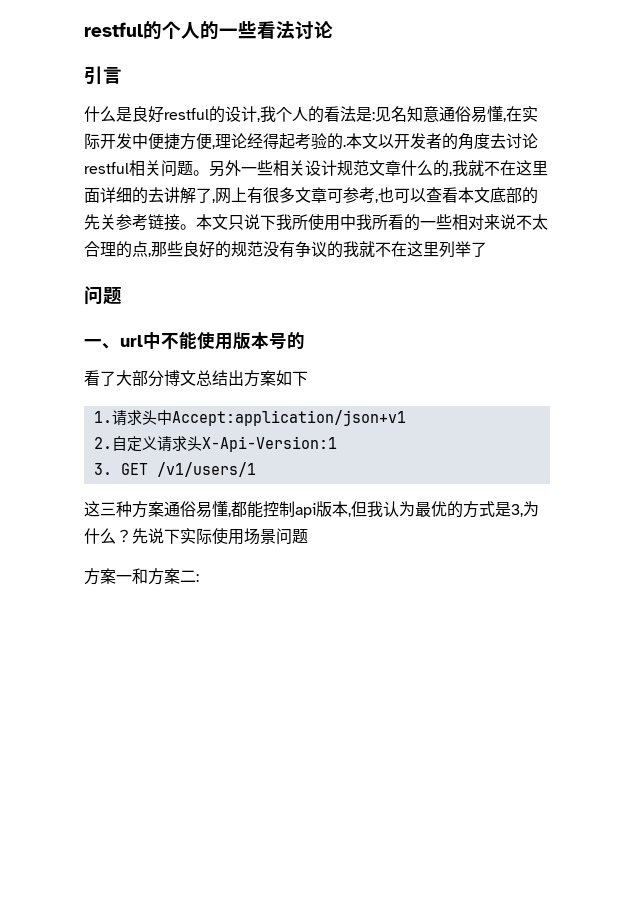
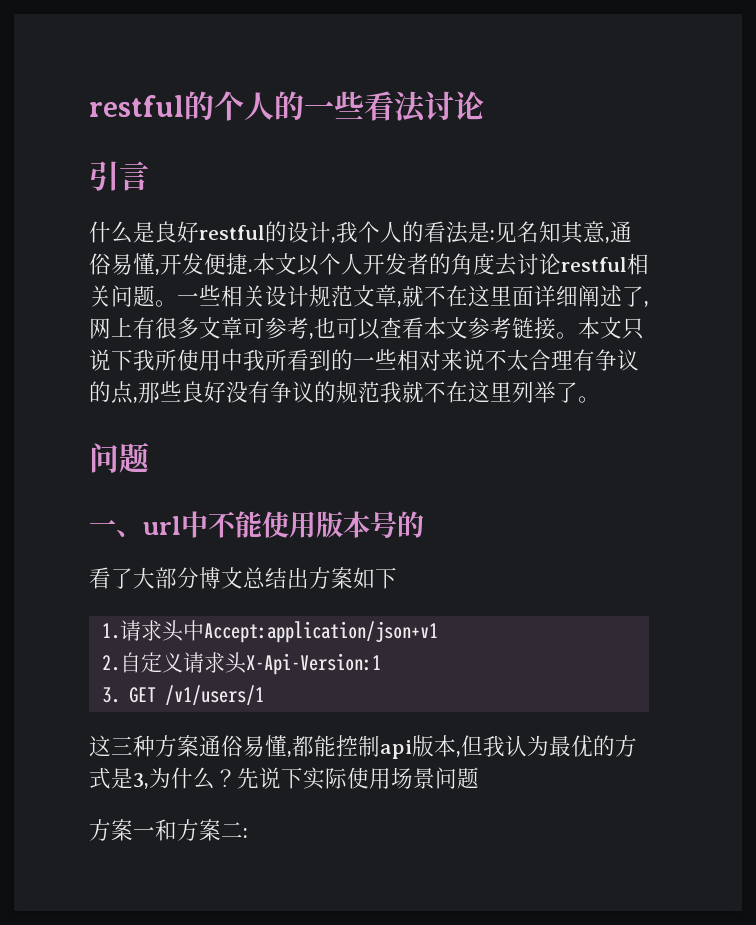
- 什么是良好restful的设计,我个人的看法是:见名知意通俗易懂,在实际开发中便捷方便,理论经得起考验的.
+ 什么是良好restful的设计,我个人的看法是:见名知其意,通俗易懂,开发便捷.
- 本文以开发者的角度去讨论restful相关问题。
+ 本文以个人开发者的角度去讨论restful相关问题。
- 另外一些相关设计规范文章什么的,我就不在这里面详细的去讲解了,网上有很多文章可参考,也可以查看本文底部的先关参考链接。
+ 一些相关设计规范文章,就不在这里面详细阐述了,网上有很多文章可参考,也可以查看本文参考链接。
- 本文只说下我所使用中我所看的一些相对来说不太合理的点,那些良好的规范没有争议的我就不在这里列举了
+ 本文只说下我所使用中我所看到的一些相对来说不太合理有争议的点,那些良好没有争议的规范我就不在这里列举了。

